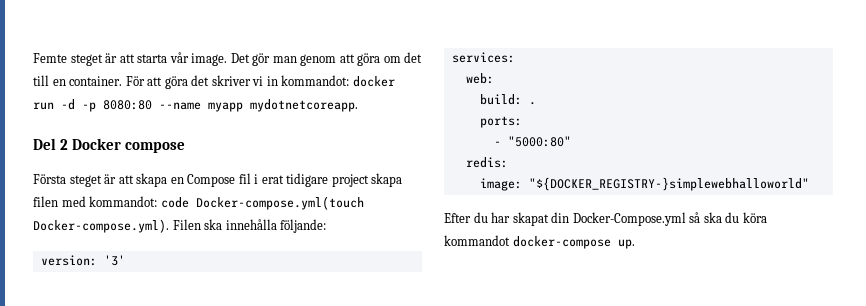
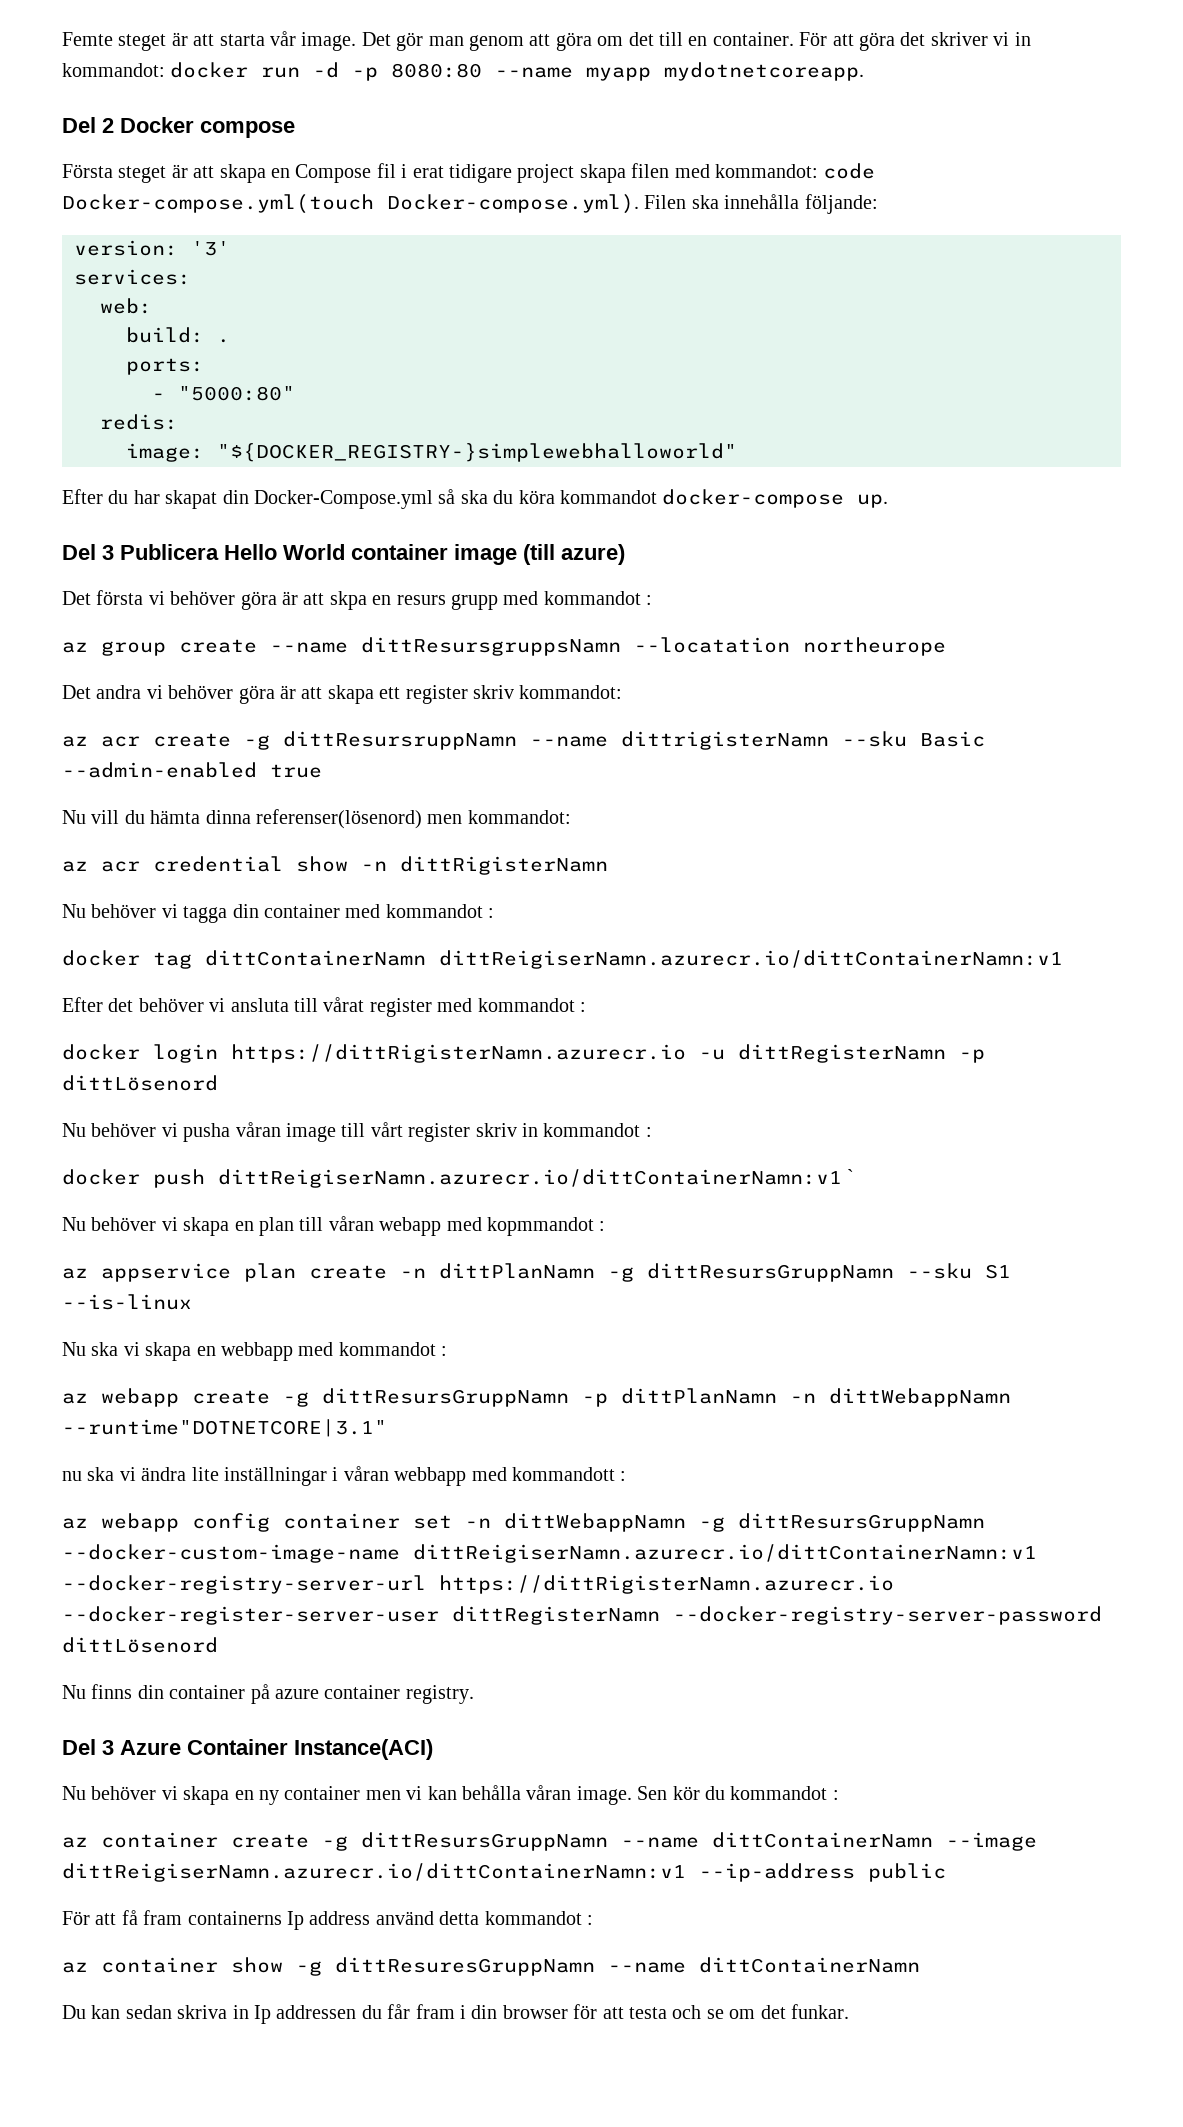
+ Del 3 Publicera Hello World container image (till azure)
+ Det första vi behöver göra är att skpa en resurs grupp med kommandot :
+ az group create --name dittResursgruppsNamn --locatation northeurope
+ Det andra vi behöver göra är att skapa ett register skriv kommandot:
+ az acr create -g dittResursruppNamn --name dittrigisterNamn --sku Basic --admin-enabled true
+ Nu vill du hämta dinna referenser(lösenord) men kommandot:
+ az acr credential show -n dittRigisterNamn
+ Nu behöver vi tagga din container med kommandot :
+ docker tag dittContainerNamn dittReigiserNamn.azurecr.io/dittContainerNamn:v1
+ Efter det behöver vi ansluta till vårat register med kommandot :
+ docker login https://dittRigisterNamn.azurecr.io -u dittRegisterNamn -p dittLösenord
+ Nu behöver vi pusha våran image till vårt register skriv in kommandot :
+ docker push dittReigiserNamn.azurecr.io/dittContainerNamn:v1 `
+ Nu behöver vi skapa en plan till våran webapp med kopmmandot :
+ az appservice plan create -n dittPlanNamn -g dittResursGruppNamn --sku S1 --is-linux
+ Nu ska vi skapa en webbapp med kommandot :
+ az webapp create -g dittResursGruppNamn -p dittPlanNamn -n dittWebappNamn --runtime"DOTNETCORE|3.1"
+ nu ska vi ändra lite inställningar i våran webbapp med kommandott :
+ az webapp config container set -n dittWebappNamn -g dittResursGruppNamn --docker-custom-image-name dittReigiserNamn.azurecr.io/dittContainerNamn:v1 --docker-registry-server-url https://dittRigisterNamn.azurecr.io --docker-register-server-user dittRegisterNamn --docker-registry-server-password dittLösenord
+ Nu finns din container på azure container registry.
+ Del 3 Azure Container Instance(ACI)
+ Nu behöver vi skapa en ny container men vi kan behålla våran image. Sen kör du kommandot :
+ az container create -g dittResursGruppNamn --name dittContainerNamn --image dittReigiserNamn.azurecr.io/dittContainerNamn:v1 --ip-address public
+ För att få fram containerns Ip address använd detta kommandot :
+ az container show -g dittResuresGruppNamn --name dittContainerNamn
+ Du kan sedan skriva in Ip addressen du får fram i din browser för att testa och se om det funkar.

